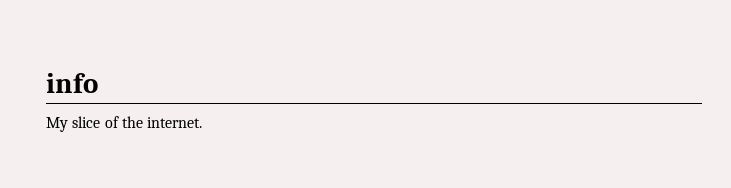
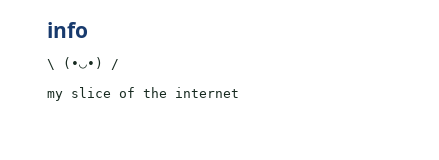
- My slice of the internet.
+ \ (•◡•) /
+ my slice of the internet

